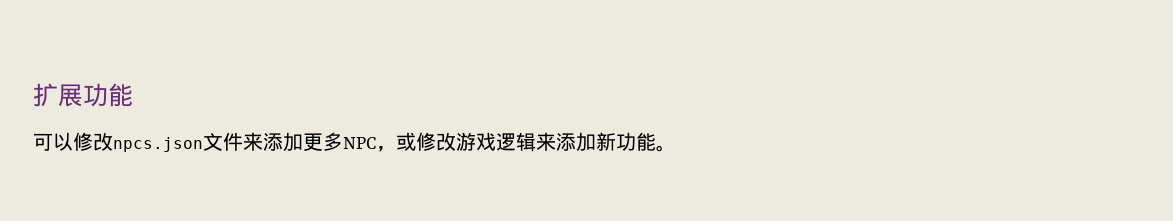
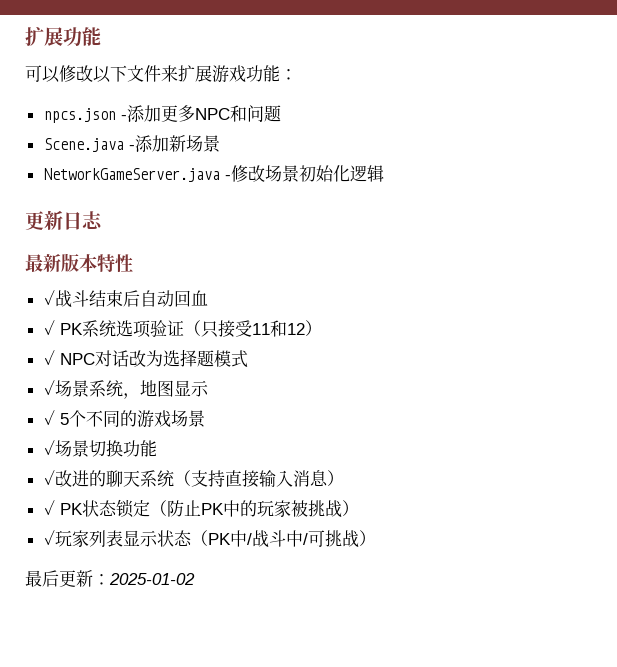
- 可以修改npcs.json文件来添加更多NPC，或修改游戏逻辑来添加新功能。
+ 可以修改以下文件来扩展游戏功能：
+ npcs.json -添加更多NPC和问题
+ Scene.java -添加新场景
+ NetworkGameServer.java -修改场景初始化逻辑
+ 更新日志
+ 最新版本特性
+ ✓战斗结束后自动回血
+ ✓ PK系统选项验证（只接受11和12）
+ ✓ NPC对话改为选择题模式
+ ✓场景系统，地图显示
+ ✓ 5个不同的游戏场景
+ ✓场景切换功能
+ ✓改进的聊天系统（支持直接输入消息）
+ ✓ PK状态锁定（防止PK中的玩家被挑战）
+ ✓玩家列表显示状态（PK中/战斗中/可挑战）
+ 最后更新：2025-01-02

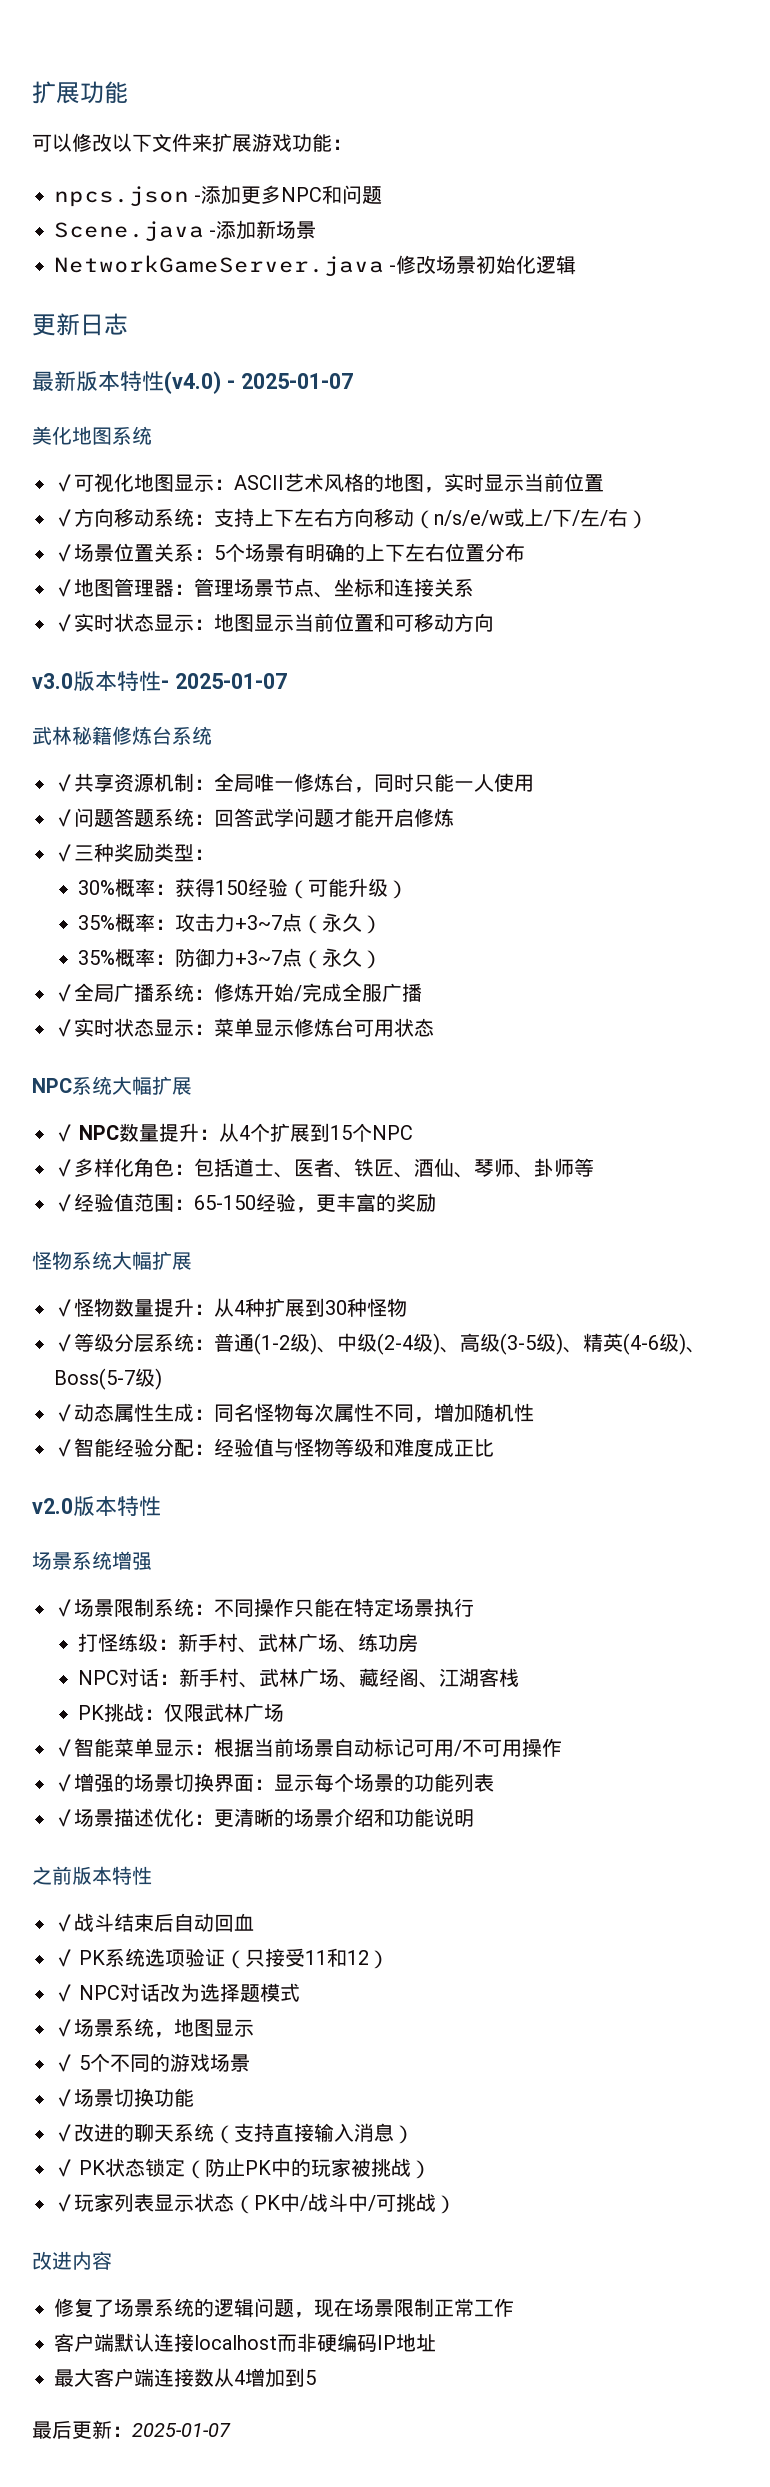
- 最新版本特性
+ 最新版本特性(v4.0) - 2025-01-07
+ 美化地图系统
+ ✓可视化地图显示：ASCII艺术风格的地图，实时显示当前位置
+ ✓方向移动系统：支持上下左右方向移动（n/s/e/w或上/下/左/右）
+ ✓场景位置关系：5个场景有明确的上下左右位置分布
+ ✓地图管理器：管理场景节点、坐标和连接关系
+ ✓实时状态显示：地图显示当前位置和可移动方向
+ v3.0版本特性- 2025-01-07
+ 武林秘籍修炼台系统
+ ✓共享资源机制：全局唯一修炼台，同时只能一人使用
+ ✓问题答题系统：回答武学问题才能开启修炼
+ ✓三种奖励类型：
+ 30%概率：获得150经验（可能升级）
+ 35%概率：攻击力+3~7点（永久）
+ 35%概率：防御力+3~7点（永久）
+ ✓全局广播系统：修炼开始/完成全服广播
+ ✓实时状态显示：菜单显示修炼台可用状态
+ NPC系统大幅扩展
+ ✓ NPC数量提升：从4个扩展到15个NPC
+ ✓多样化角色：包括道士、医者、铁匠、酒仙、琴师、卦师等
+ ✓经验值范围：65-150经验，更丰富的奖励
+ 怪物系统大幅扩展
+ ✓怪物数量提升：从4种扩展到30种怪物
+ ✓等级分层系统：普通(1-2级)、中级(2-4级)、高级(3-5级)、精英(4-6级)、Boss(5-7级)
+ ✓动态属性生成：同名怪物每次属性不同，增加随机性
+ ✓智能经验分配：经验值与怪物等级和难度成正比
+ v2.0版本特性
+ 场景系统增强
+ ✓场景限制系统：不同操作只能在特定场景执行
+ 打怪练级：新手村、武林广场、练功房
+ NPC对话：新手村、武林广场、藏经阁、江湖客栈
+ PK挑战：仅限武林广场
+ ✓智能菜单显示：根据当前场景自动标记可用/不可用操作
+ ✓增强的场景切换界面：显示每个场景的功能列表
+ ✓场景描述优化：更清晰的场景介绍和功能说明
+ 之前版本特性
+ 改进内容
+ 修复了场景系统的逻辑问题，现在场景限制正常工作
+ 客户端默认连接localhost而非硬编码IP地址
+ 最大客户端连接数从4增加到5
- 最后更新：2025-01-02
+ 最后更新：2025-01-07

